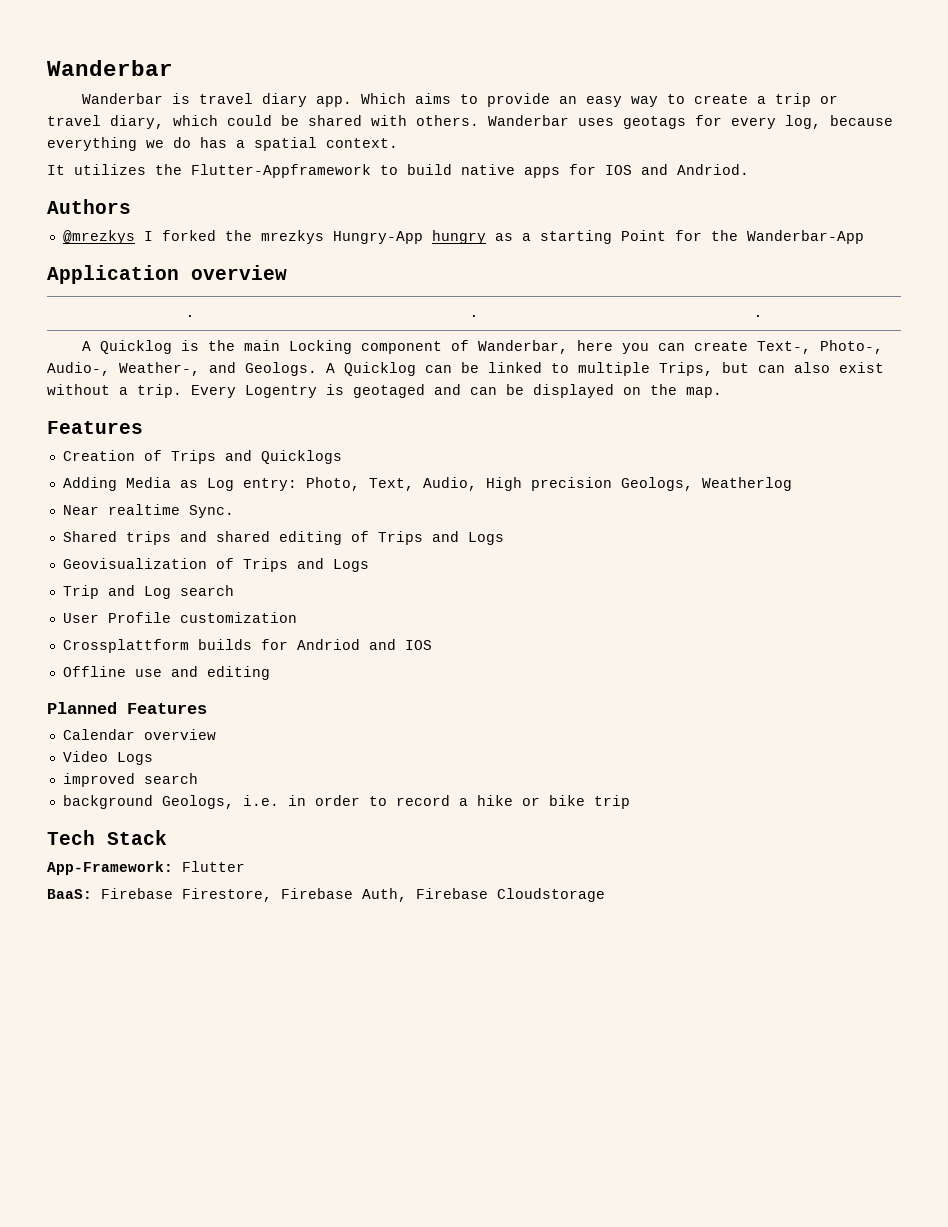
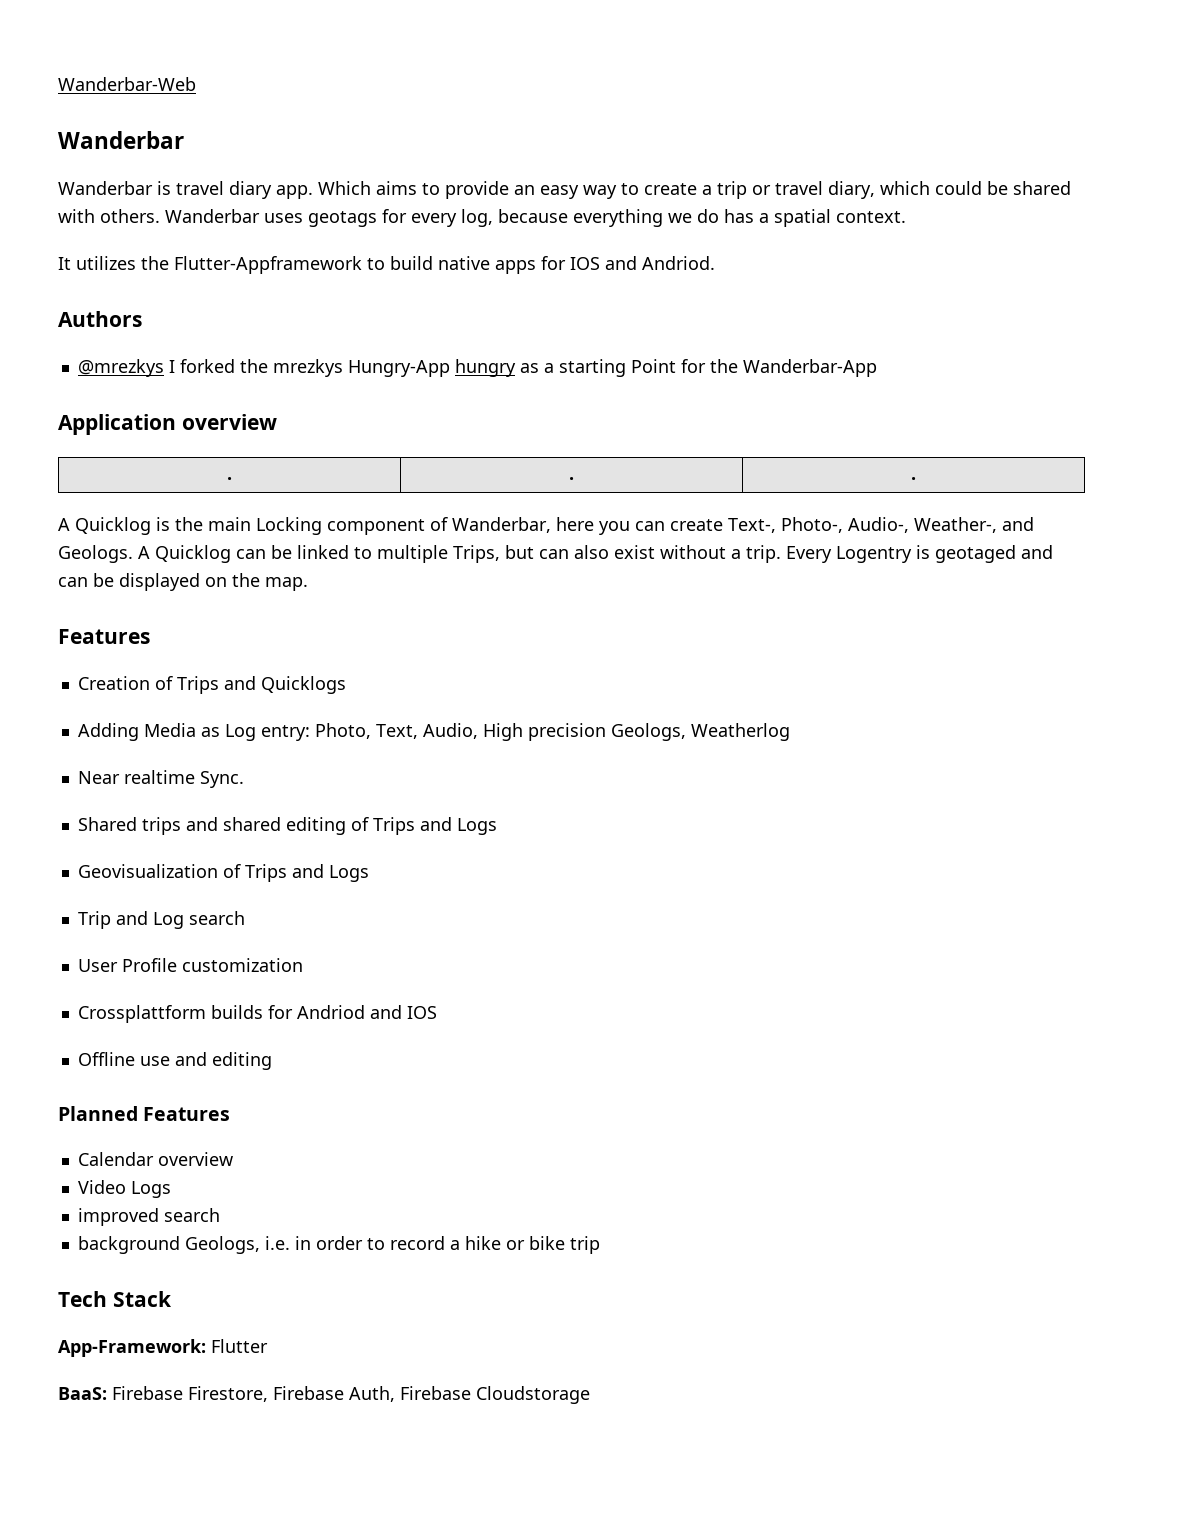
+ Wanderbar-Web

